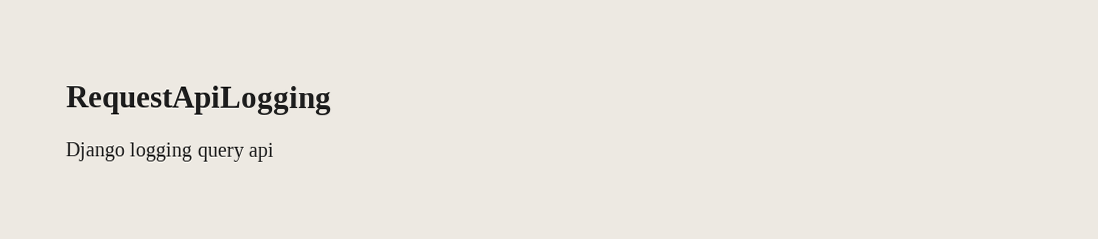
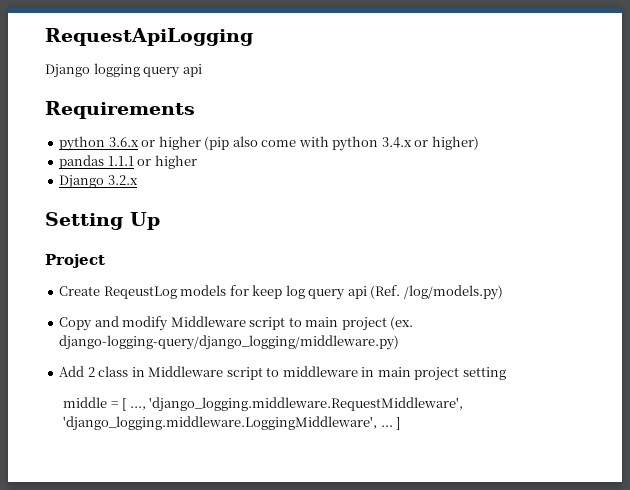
+ Requirements
+ python 3.6.x or higher (pip also come with python 3.4.x or higher)
+ pandas 1.1.1 or higher
+ Django 3.2.x
+ Setting Up
+ Project
+ Create ReqeustLog models for keep log query api (Ref. /log/models.py)
+ Copy and modify Middleware script to main project (ex. django-logging-query/django_logging/middleware.py)
+ Add 2 class in Middleware script to middleware in main project setting
+ middle = [ ..., 'django_logging.middleware.RequestMiddleware', 'django_logging.middleware.LoggingMiddleware', ... ]

